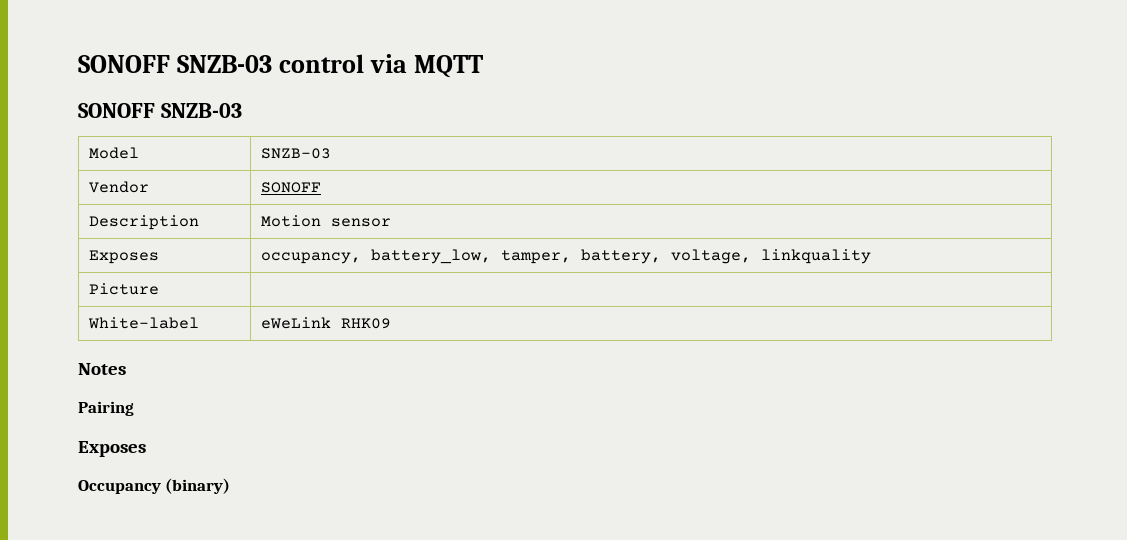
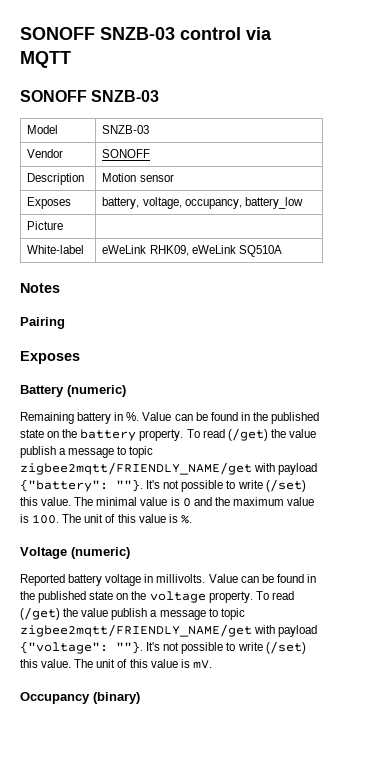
- Exposes | occupancy, battery_low, tamper, battery, voltage, linkquality
+ Exposes | battery, voltage, occupancy, battery_low
- White-label | eWeLink RHK09
+ White-label | eWeLink RHK09, eWeLink SQ510A
+ Battery (numeric)
+ Remaining battery in %. Value can be found in the published state on the battery property. To read (/get) the value publish a message to topic zigbee2mqtt/FRIENDLY_NAME/get with payload {"battery": ""}. It's not possible to write (/set) this value. The minimal value is 0 and the maximum value is 100. The unit of this value is %.
+ Voltage (numeric)
+ Reported battery voltage in millivolts. Value can be found in the published state on the voltage property. To read (/get) the value publish a message to topic zigbee2mqtt/FRIENDLY_NAME/get with payload {"voltage": ""}. It's not possible to write (/set) this value. The unit of this value is mV.

